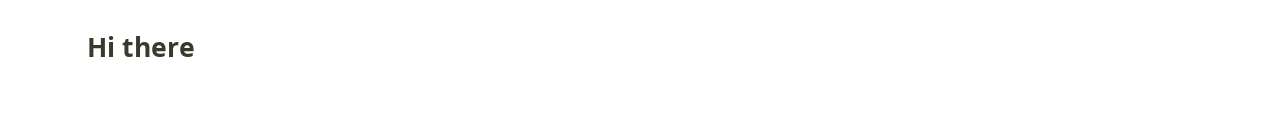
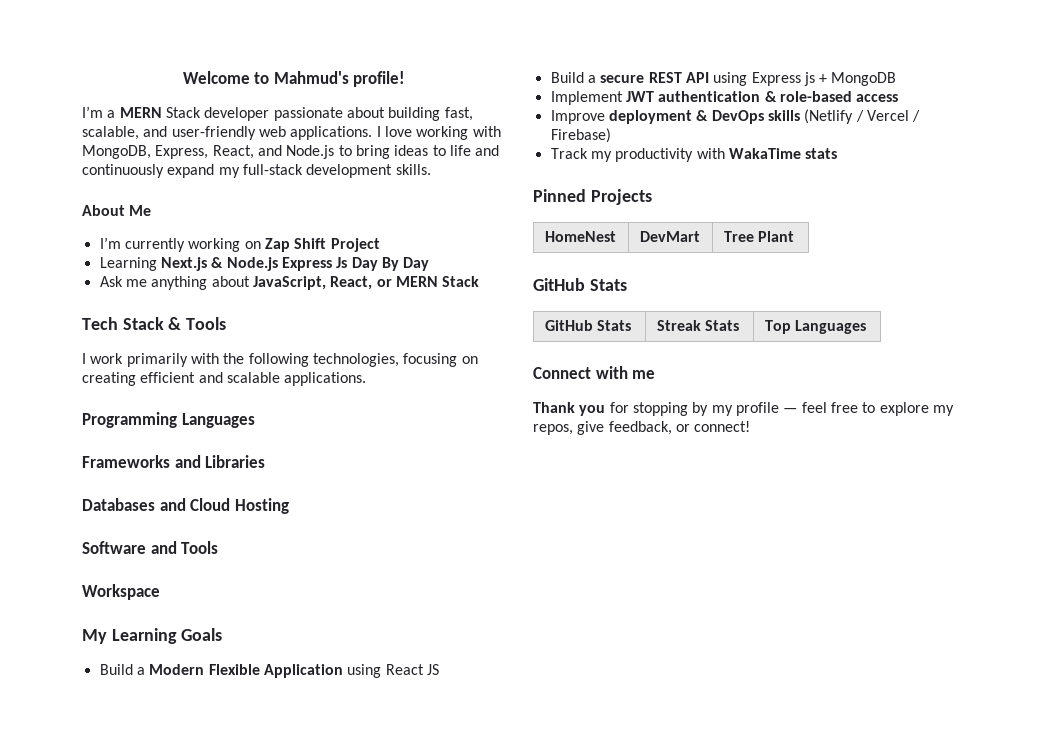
- Hi there
+ Welcome to Mahmud's profile!
+ I’m a MERN Stack developer passionate about building fast, scalable, and user-friendly web applications. I love working with MongoDB, Express, React, and Node.js to bring ideas to life and continuously expand my full-stack development skills.
+ About Me
+ I’m currently working on Zap Shift Project
+ Learning Next.js & Node.js Express Js Day By Day
+ Ask me anything about JavaScript, React, or MERN Stack
+ Tech Stack & Tools
+ I work primarily with the following technologies, focusing on creating efficient and scalable applications.
+ Programming Languages
+ Frameworks and Libraries
+ Databases and Cloud Hosting
+ Software and Tools
+ Workspace
+ My Learning Goals
+ Build a Modern Flexible Application using React JS
+ Build a secure REST API using Express js + MongoDB
+ Implement JWT authentication & role-based access
+ Improve deployment & DevOps skills (Netlify / Vercel / Firebase)
+ Track my productivity with WakaTime stats
+ Pinned Projects
+ HomeNest | DevMart | Tree Plant
+ GitHub Stats
+ GitHub Stats | Streak Stats | Top Languages
+ Connect with me
+ Thank you for stopping by my profile — feel free to explore my repos, give feedback, or connect!

